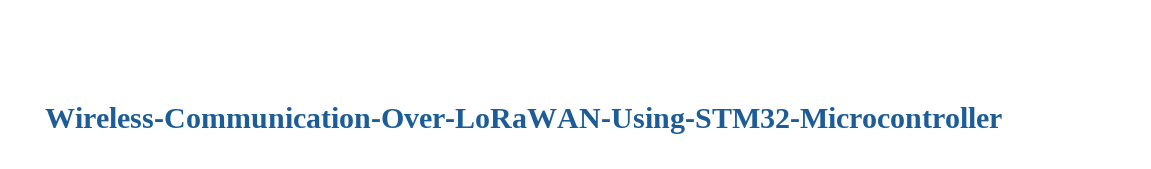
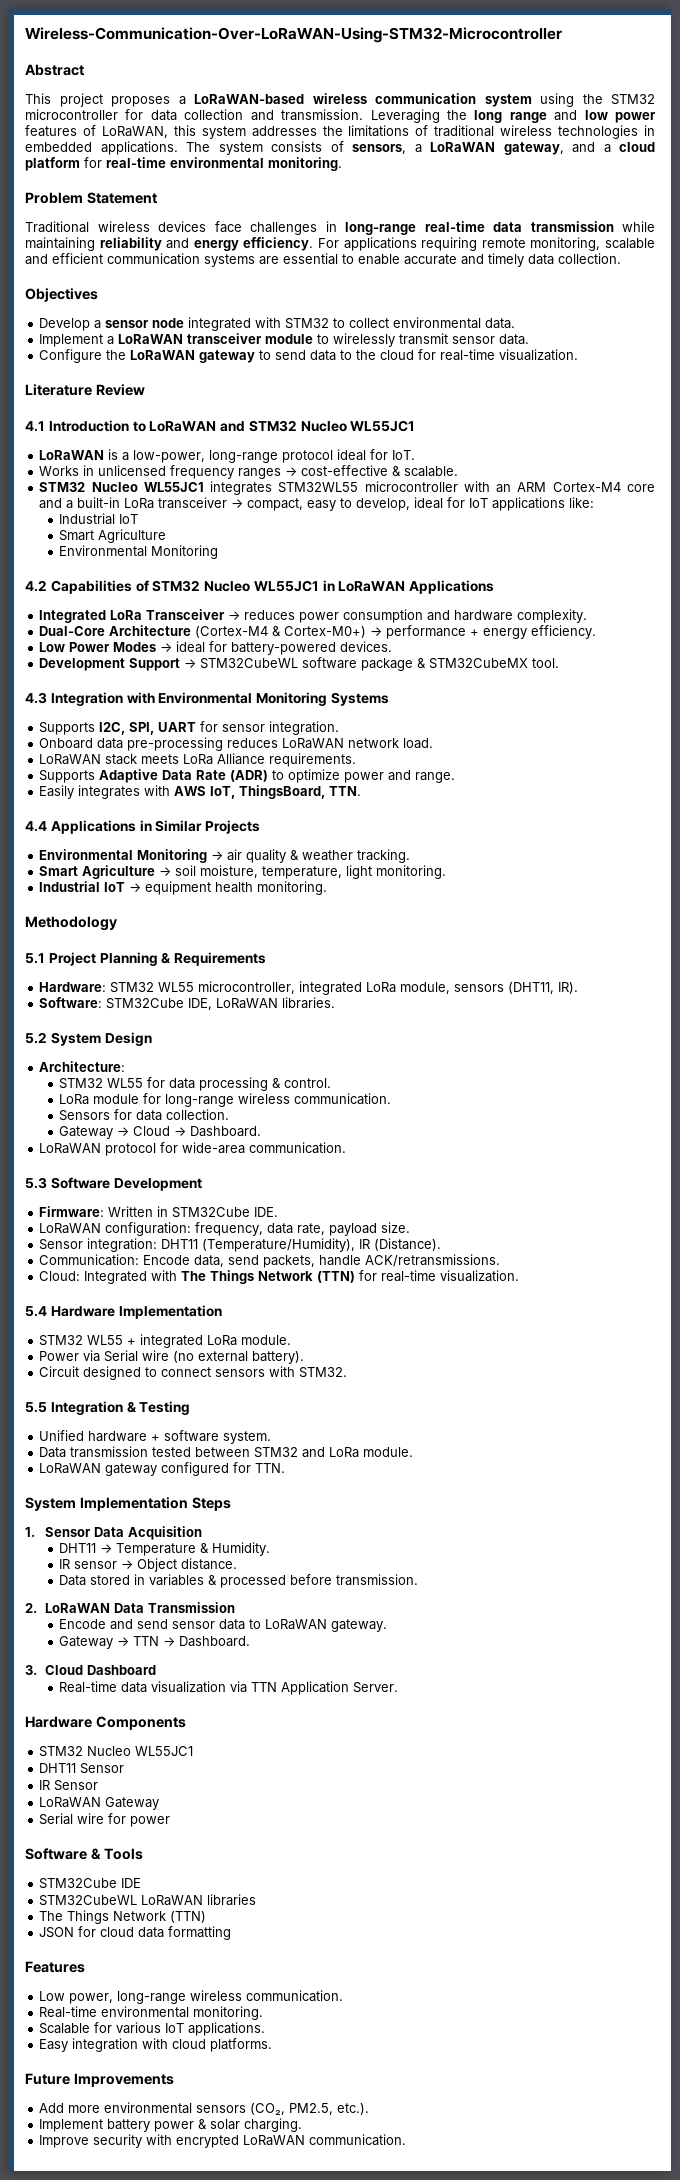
+ Abstract
+ This project proposes a LoRaWAN-based wireless communication system using the STM32 microcontroller for data collection and transmission. Leveraging the long range and low power features of LoRaWAN, this system addresses the limitations of traditional wireless technologies in embedded applications. The system consists of sensors, a LoRaWAN gateway, and a cloud platform for real-time environmental monitoring.
+ Problem Statement
+ Traditional wireless devices face challenges in long-range real-time data transmission while maintaining reliability and energy efficiency. For applications requiring remote monitoring, scalable and efficient communication systems are essential to enable accurate and timely data collection.
+ Objectives
+ Develop a sensor node integrated with STM32 to collect environmental data.
+ Implement a LoRaWAN transceiver module to wirelessly transmit sensor data.
+ Configure the LoRaWAN gateway to send data to the cloud for real-time visualization.
+ Literature Review
+ 4.1 Introduction to LoRaWAN and STM32 Nucleo WL55JC1
+ LoRaWAN is a low-power, long-range protocol ideal for IoT.
+ Works in unlicensed frequency ranges → cost-effective & scalable.
+ STM32 Nucleo WL55JC1 integrates STM32WL55 microcontroller with an ARM Cortex-M4 core and a built-in LoRa transceiver → compact, easy to develop, ideal for IoT applications like:
+ Industrial IoT
+ Smart Agriculture
+ Environmental Monitoring
+ 4.2 Capabilities of STM32 Nucleo WL55JC1 in LoRaWAN Applications
+ Integrated LoRa Transceiver → reduces power consumption and hardware complexity.
+ Dual-Core Architecture (Cortex-M4 & Cortex-M0+) → performance + energy efficiency.
+ Low Power Modes → ideal for battery-powered devices.
+ Development Support → STM32CubeWL software package & STM32CubeMX tool.
+ 4.3 Integration with Environmental Monitoring Systems
+ Supports I2C, SPI, UART for sensor integration.
+ Onboard data pre-processing reduces LoRaWAN network load.
+ LoRaWAN stack meets LoRa Alliance requirements.
+ Supports Adaptive Data Rate (ADR) to optimize power and range.
+ Easily integrates with AWS IoT, ThingsBoard, TTN.
+ 4.4 Applications in Similar Projects
+ Environmental Monitoring → air quality & weather tracking.
+ Smart Agriculture → soil moisture, temperature, light monitoring.
+ Industrial IoT → equipment health monitoring.
+ Methodology
+ 5.1 Project Planning & Requirements
+ Hardware: STM32 WL55 microcontroller, integrated LoRa module, sensors (DHT11, IR).
+ Software: STM32Cube IDE, LoRaWAN libraries.
+ 5.2 System Design
+ Architecture:
+ STM32 WL55 for data processing & control.
+ LoRa module for long-range wireless communication.
+ Sensors for data collection.
+ Gateway → Cloud → Dashboard.
+ LoRaWAN protocol for wide-area communication.
+ 5.3 Software Development
+ Firmware: Written in STM32Cube IDE.
+ LoRaWAN configuration: frequency, data rate, payload size.
+ Sensor integration: DHT11 (Temperature/Humidity), IR (Distance).
+ Communication: Encode data, send packets, handle ACK/retransmissions.
+ Cloud: Integrated with The Things Network (TTN) for real-time visualization.
+ 5.4 Hardware Implementation
+ STM32 WL55 + integrated LoRa module.
+ Power via Serial wire (no external battery).
+ Circuit designed to connect sensors with STM32.
+ 5.5 Integration & Testing
+ Unified hardware + software system.
+ Data transmission tested between STM32 and LoRa module.
+ LoRaWAN gateway configured for TTN.
+ System Implementation Steps
+ 1. Sensor Data Acquisition
+ DHT11 → Temperature & Humidity.
+ IR sensor → Object distance.
+ Data stored in variables & processed before transmission.
+ 2. LoRaWAN Data Transmission
+ Encode and send sensor data to LoRaWAN gateway.
+ Gateway → TTN → Dashboard.
+ 3. Cloud Dashboard
+ Real-time data visualization via TTN Application Server.
+ Hardware Components
+ STM32 Nucleo WL55JC1
+ DHT11 Sensor
+ IR Sensor
+ LoRaWAN Gateway
+ Serial wire for power
+ Software & Tools
+ STM32Cube IDE
+ STM32CubeWL LoRaWAN libraries
+ The Things Network (TTN)
+ JSON for cloud data formatting
+ Features
+ Low power, long-range wireless communication.
+ Real-time environmental monitoring.
+ Scalable for various IoT applications.
+ Easy integration with cloud platforms.
+ Future Improvements
+ Add more environmental sensors (CO₂, PM2.5, etc.).
+ Implement battery power & solar charging.
+ Improve security with encrypted LoRaWAN communication.

